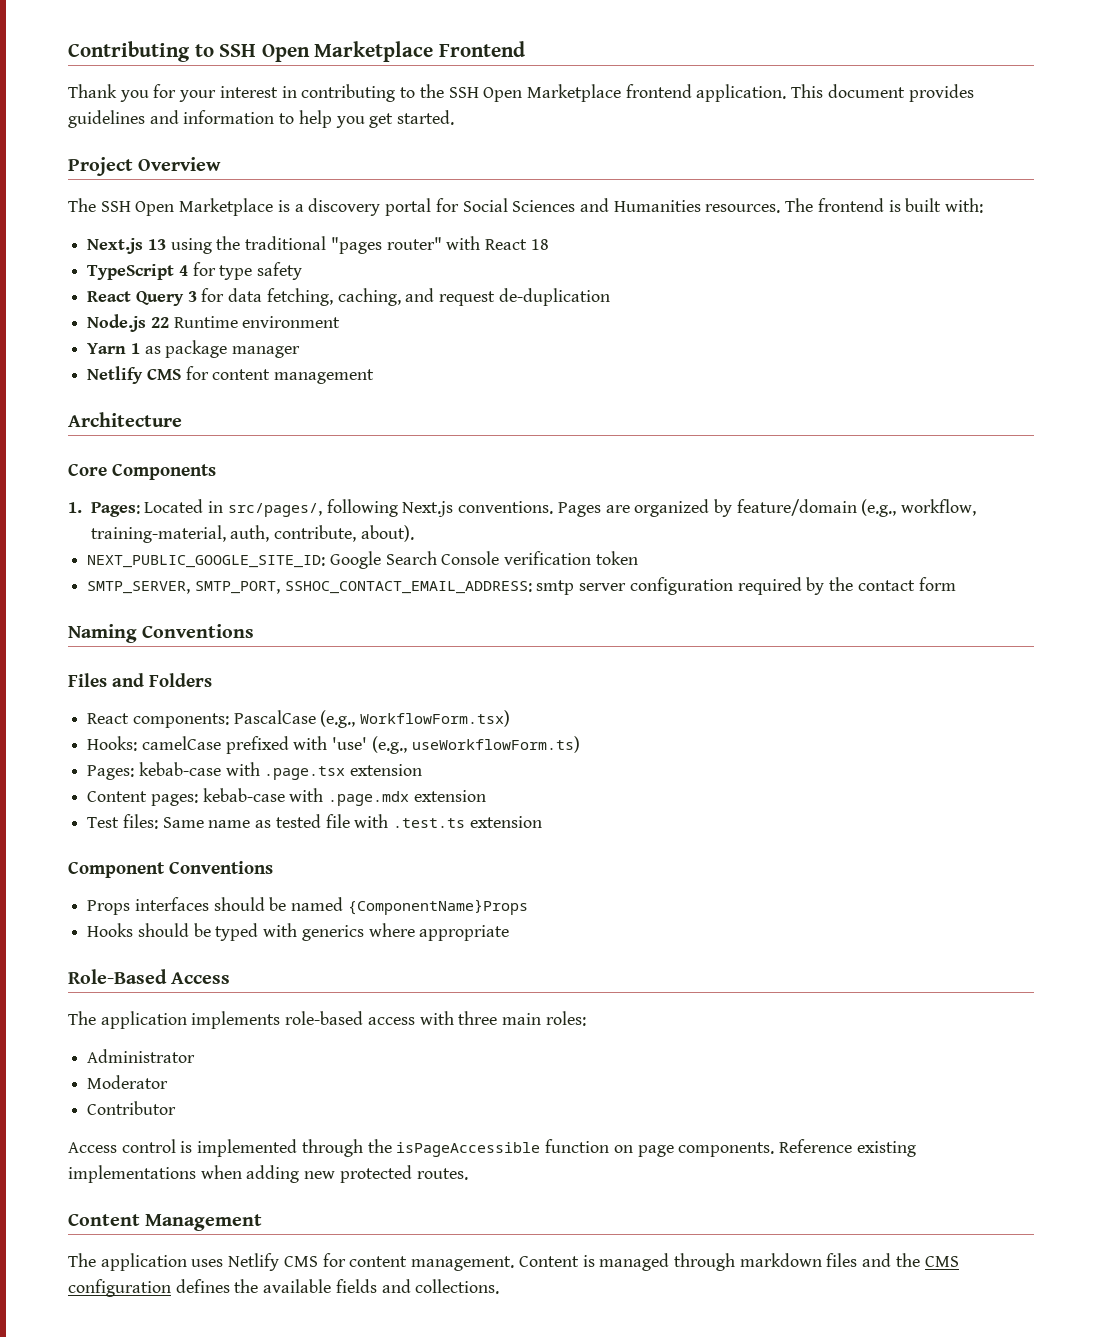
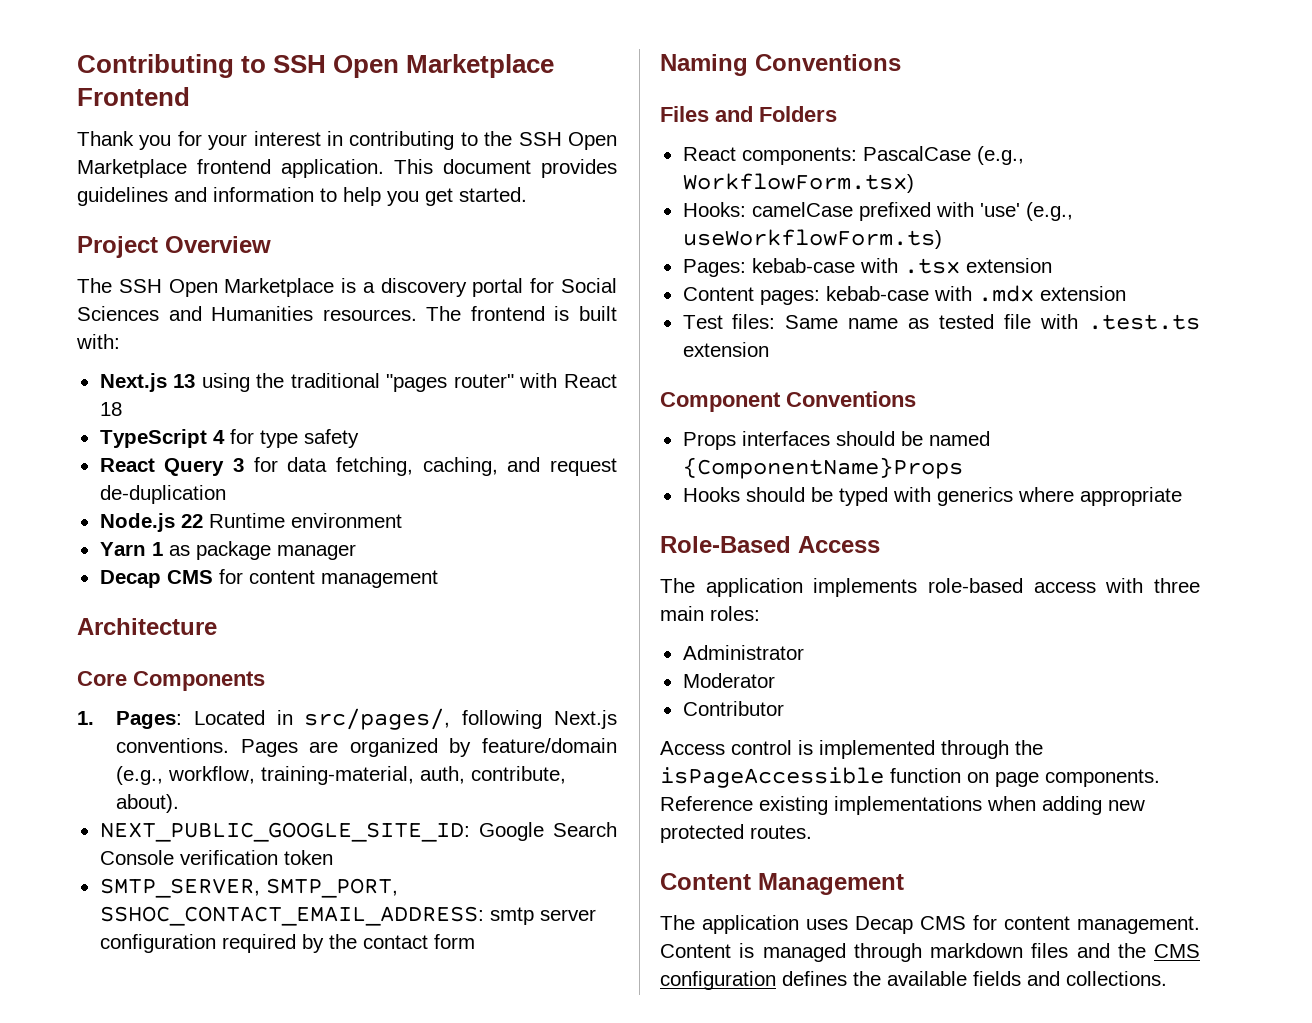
- Netlify CMS for content management
+ Decap CMS for content management
- Pages: kebab-case with .page.tsx extension
+ Pages: kebab-case with .tsx extension
- Content pages: kebab-case with .page.mdx extension
+ Content pages: kebab-case with .mdx extension
- The application uses Netlify CMS for content management.
+ The application uses Decap CMS for content management.

